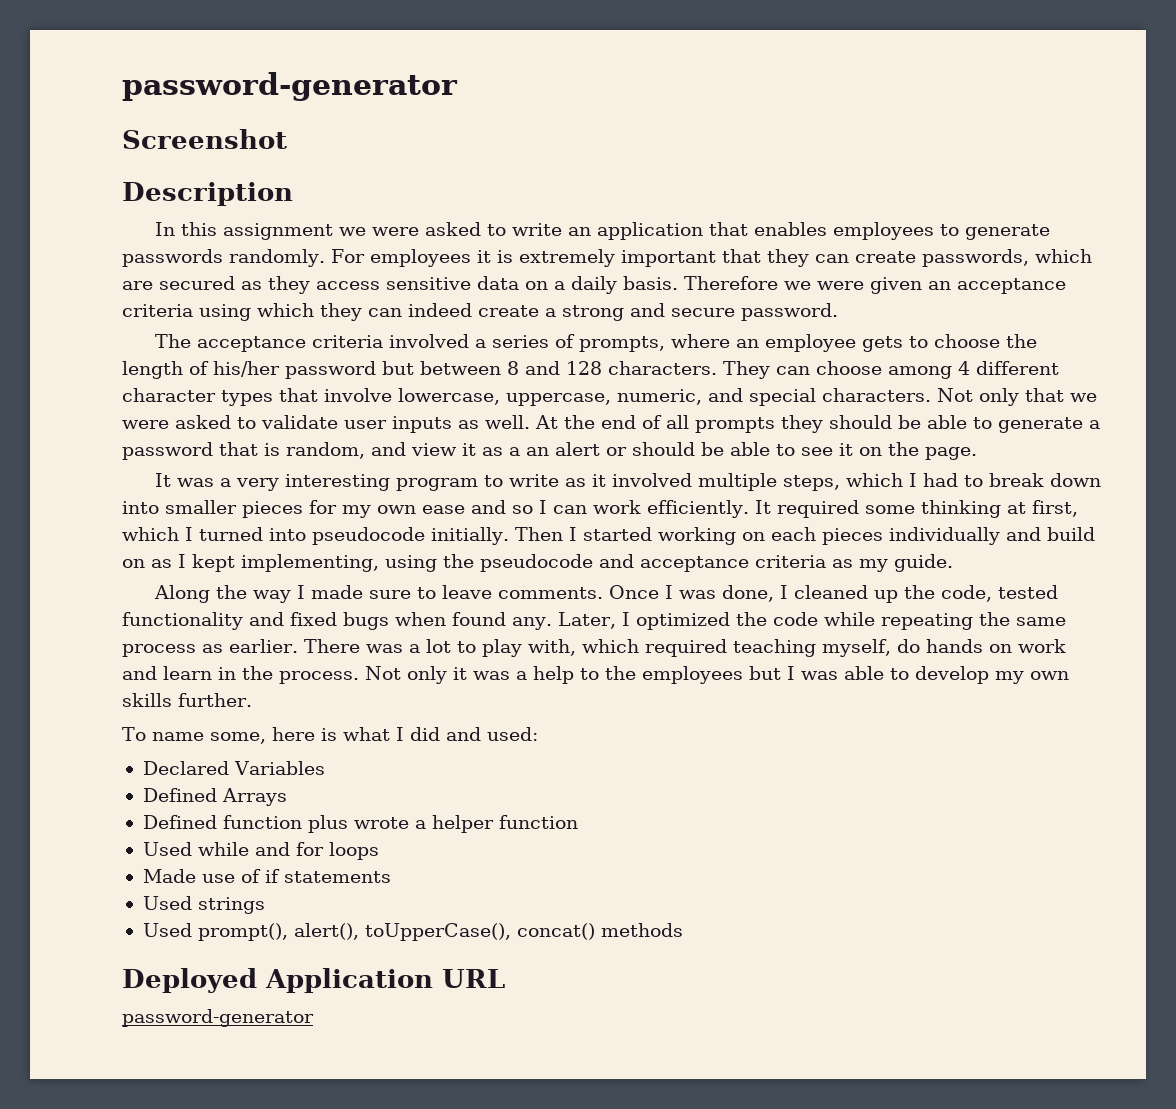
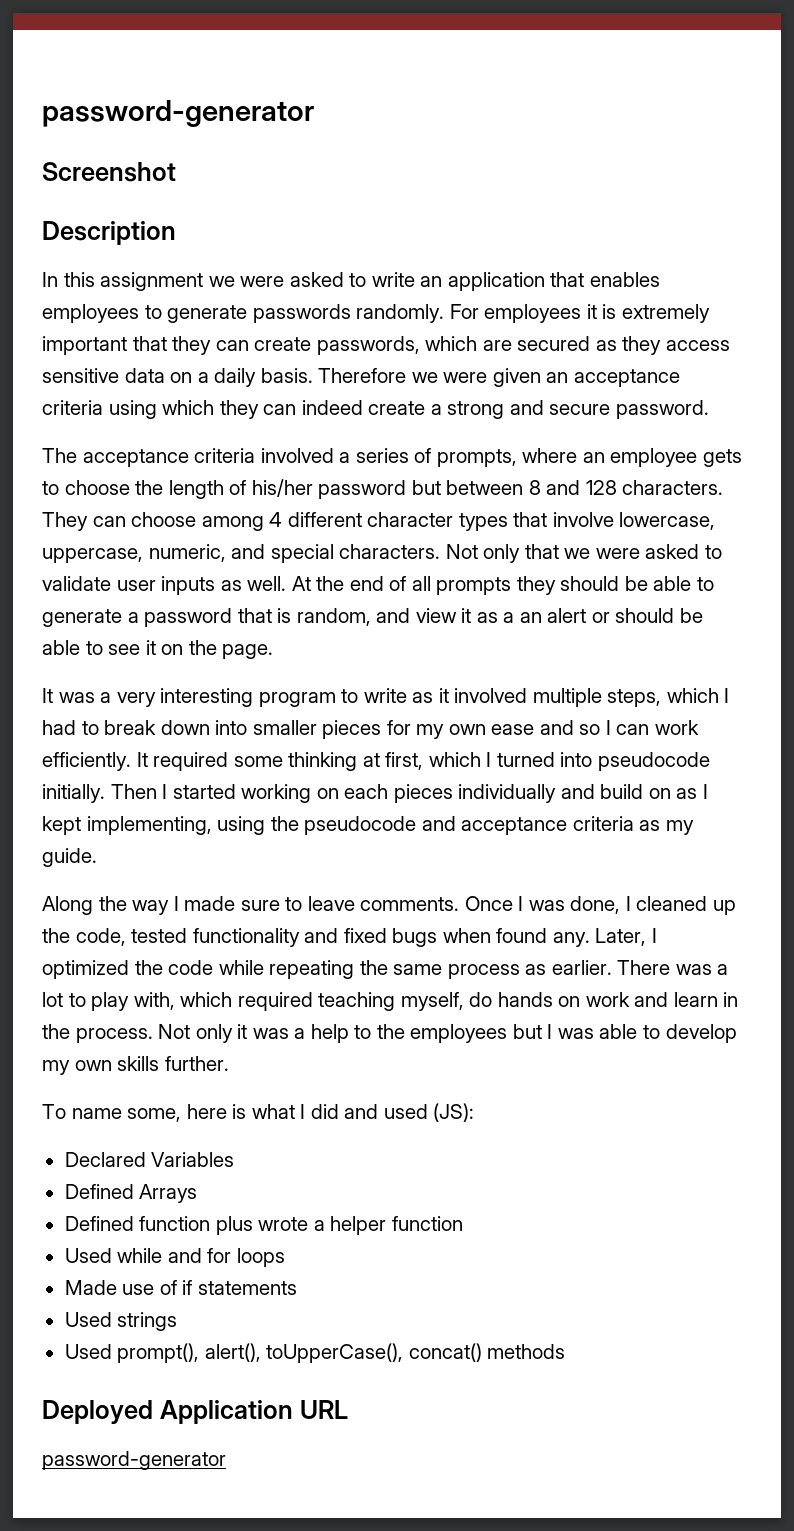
- To name some, here is what I did and used:
+ To name some, here is what I did and used (JS):

